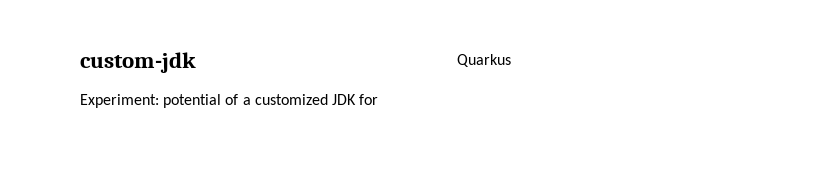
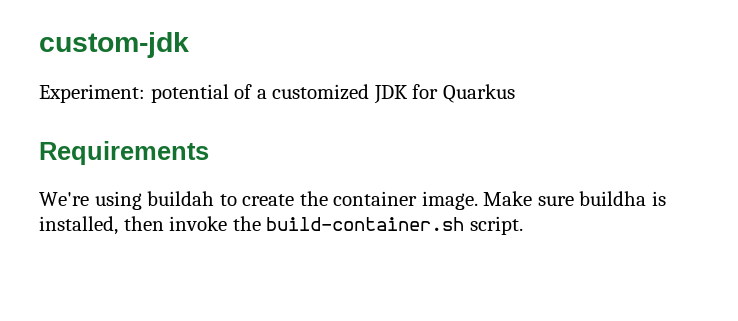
+ Requirements
+ We're using buildah to create the container image. Make sure buildha is installed, then invoke the build-container.sh script.

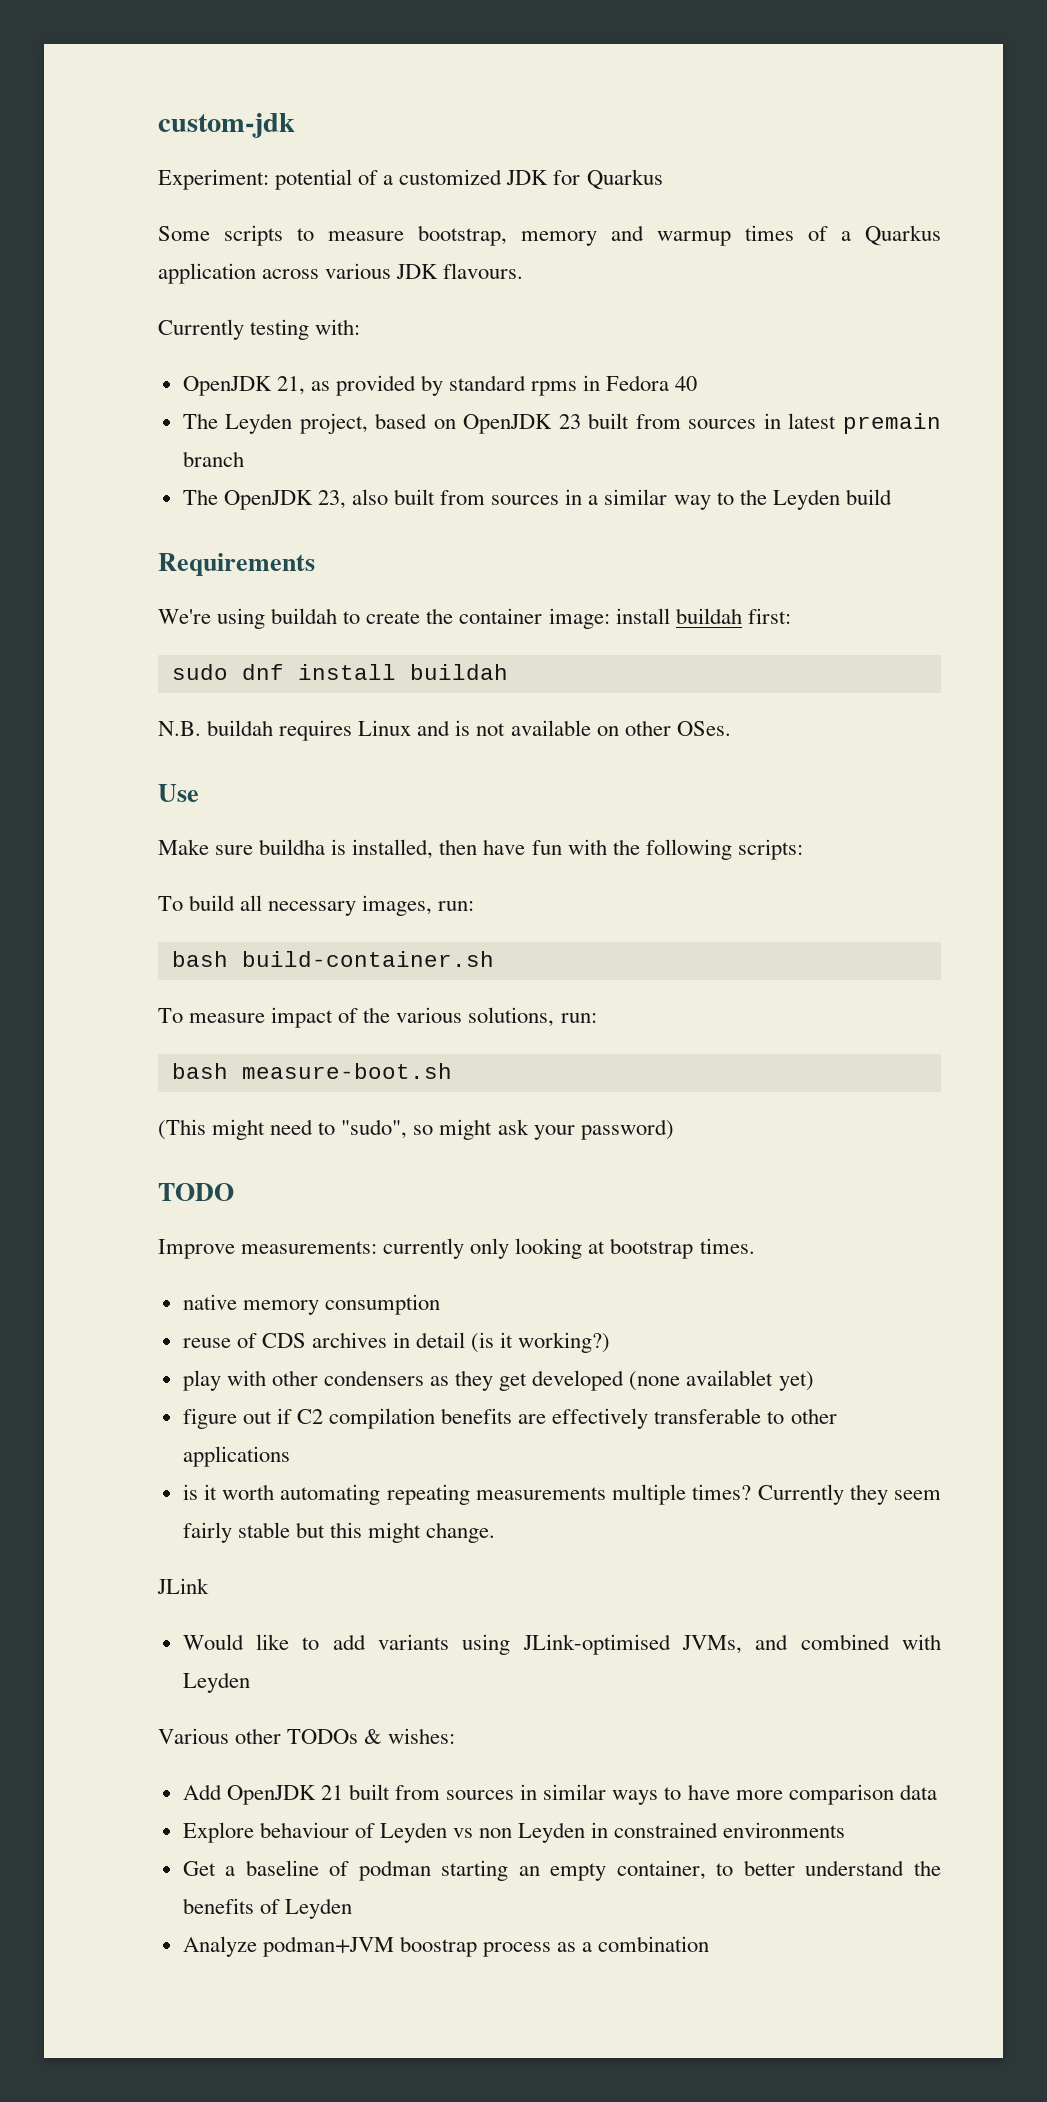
+ Some scripts to measure bootstrap, memory and warmup times of a Quarkus application across various JDK flavours.
+ Currently testing with:
+ OpenJDK 21, as provided by standard rpms in Fedora 40
+ The Leyden project, based on OpenJDK 23 built from sources in latest premain branch
+ The OpenJDK 23, also built from sources in a similar way to the Leyden build
- We're using buildah to create the container image. Make sure buildha is installed, then invoke the build-container.sh script.
+ We're using buildah to create the container image: install buildah first:
+ sudo dnf install buildah
+ N.B. buildah requires Linux and is not available on other OSes.
+ Use
+ Make sure buildha is installed, then have fun with the following scripts:
+ To build all necessary images, run:
+ bash build-container.sh
+ To measure impact of the various solutions, run:
+ bash measure-boot.sh
+ (This might need to "sudo", so might ask your password)
+ TODO
+ Improve measurements: currently only looking at bootstrap times.
+ native memory consumption
+ reuse of CDS archives in detail (is it working?)
+ play with other condensers as they get developed (none availablet yet)
+ figure out if C2 compilation benefits are effectively transferable to other applications
+ is it worth automating repeating measurements multiple times? Currently they seem fairly stable but this might change.
+ JLink
+ Would like to add variants using JLink-optimised JVMs, and combined with Leyden
+ Various other TODOs & wishes:
+ Add OpenJDK 21 built from sources in similar ways to have more comparison data
+ Explore behaviour of Leyden vs non Leyden in constrained environments
+ Get a baseline of podman starting an empty container, to better understand the benefits of Leyden
+ Analyze podman+JVM boostrap process as a combination

